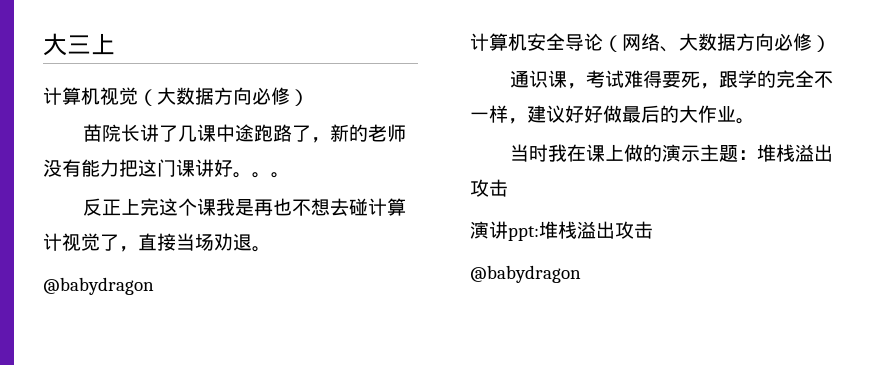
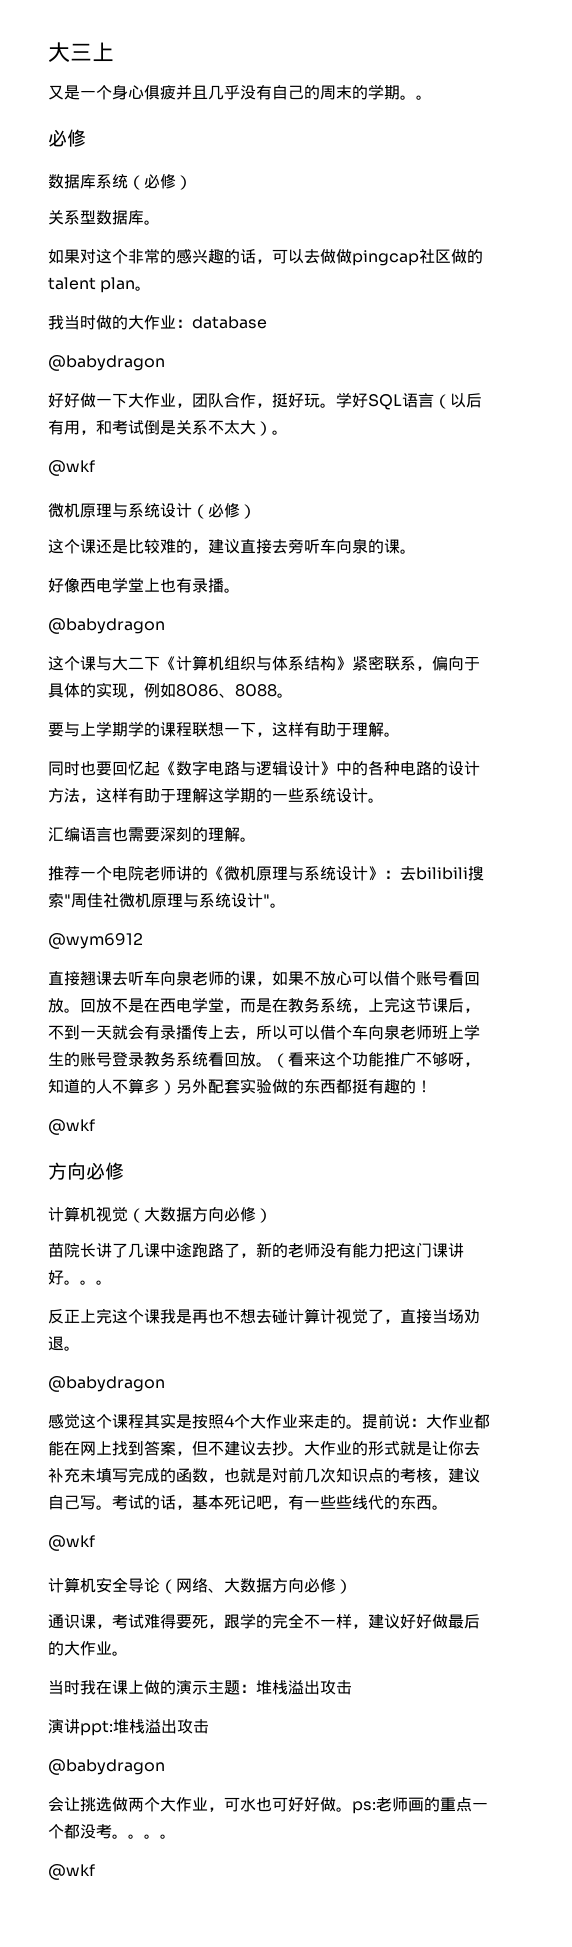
+ 又是一个身心俱疲并且几乎没有自己的周末的学期。。
+ 必修
+ 数据库系统（必修）
+ 关系型数据库。
+ 如果对这个非常的感兴趣的话，可以去做做pingcap社区做的talent plan。
+ 我当时做的大作业：database
+ @babydragon
+ 好好做一下大作业，团队合作，挺好玩。学好SQL语言（以后有用，和考试倒是关系不太大）。
+ @wkf
+ 微机原理与系统设计（必修）
+ 这个课还是比较难的，建议直接去旁听车向泉的课。
+ 好像西电学堂上也有录播。
+ @babydragon
+ 这个课与大二下《计算机组织与体系结构》紧密联系，偏向于具体的实现，例如8086、8088。
+ 要与上学期学的课程联想一下，这样有助于理解。
+ 同时也要回忆起《数字电路与逻辑设计》中的各种电路的设计方法，这样有助于理解这学期的一些系统设计。
+ 汇编语言也需要深刻的理解。
+ 推荐一个电院老师讲的《微机原理与系统设计》：去bilibili搜索"周佳社微机原理与系统设计"。
+ @wym6912
+ 直接翘课去听车向泉老师的课，如果不放心可以借个账号看回放。回放不是在西电学堂，而是在教务系统，上完这节课后，不到一天就会有录播传上去，所以可以借个车向泉老师班上学生的账号登录教务系统看回放。（看来这个功能推广不够呀，知道的人不算多）另外配套实验做的东西都挺有趣的！
+ @wkf
+ 方向必修
+ 感觉这个课程其实是按照4个大作业来走的。提前说：大作业都能在网上找到答案，但不建议去抄。大作业的形式就是让你去补充未填写完成的函数，也就是对前几次知识点的考核，建议自己写。考试的话，基本死记吧，有一些些线代的东西。
+ @wkf
+ 会让挑选做两个大作业，可水也可好好做。ps:老师画的重点一个都没考。。。。
+ @wkf

